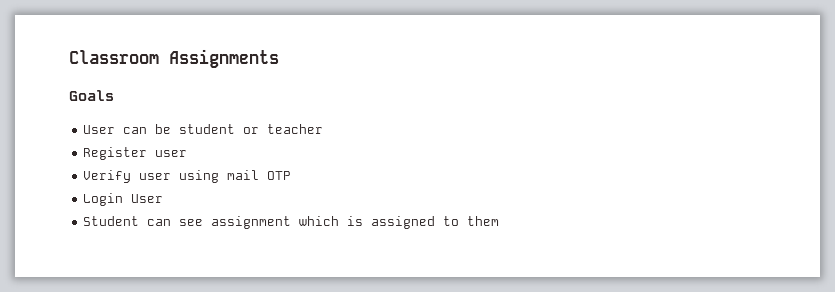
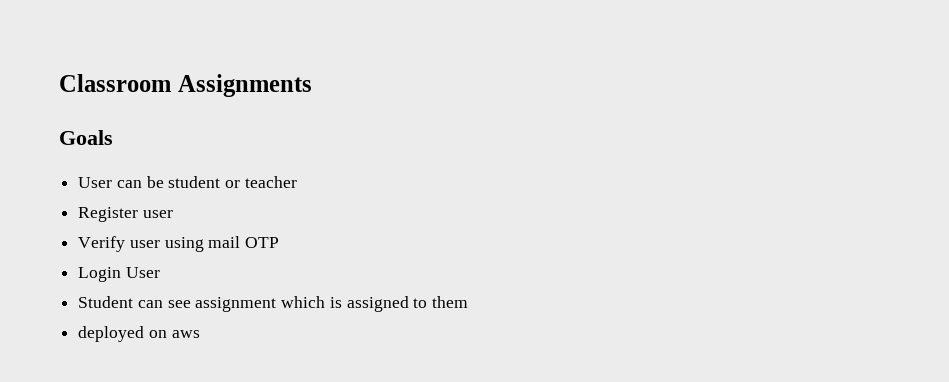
+ deployed on aws

